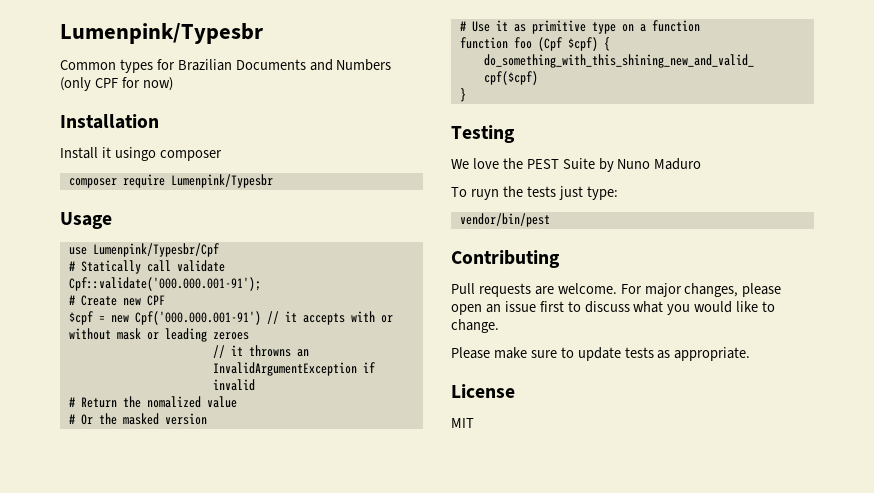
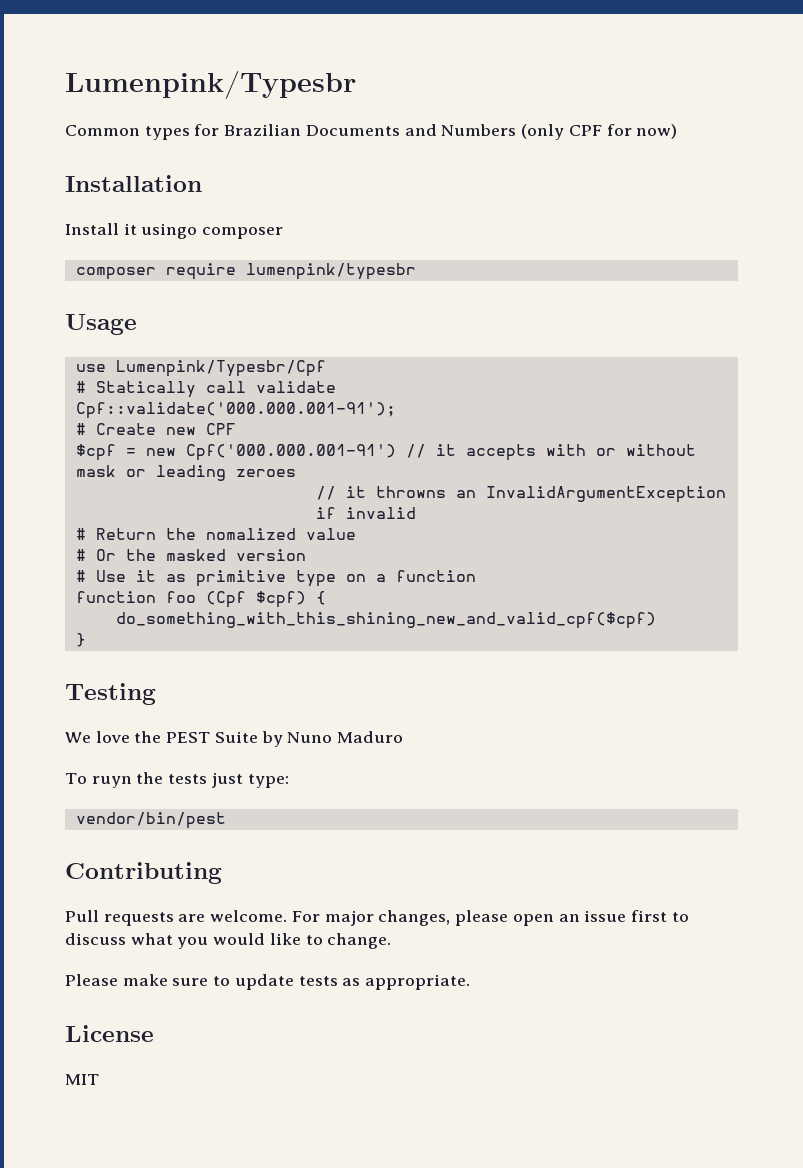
- composer require Lumenpink/Typesbr
+ composer require lumenpink/typesbr

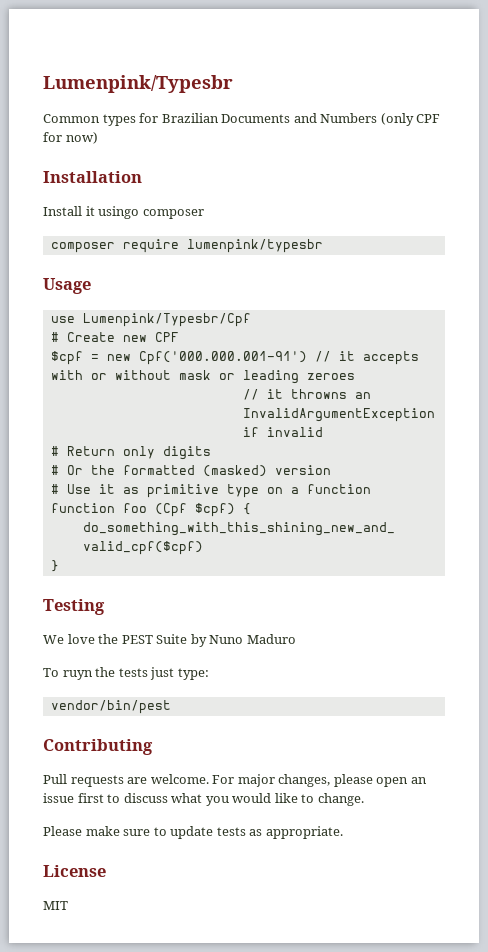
- # Statically call validate
- Cpf::validate('000.000.001-91');
- # Return the nomalized value
+ # Return only digits
- # Or the masked version
+ # Or the formatted (masked) version

